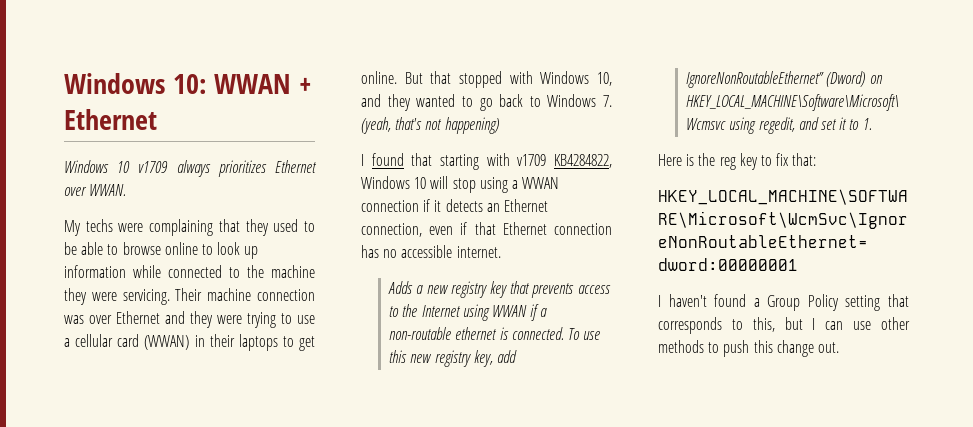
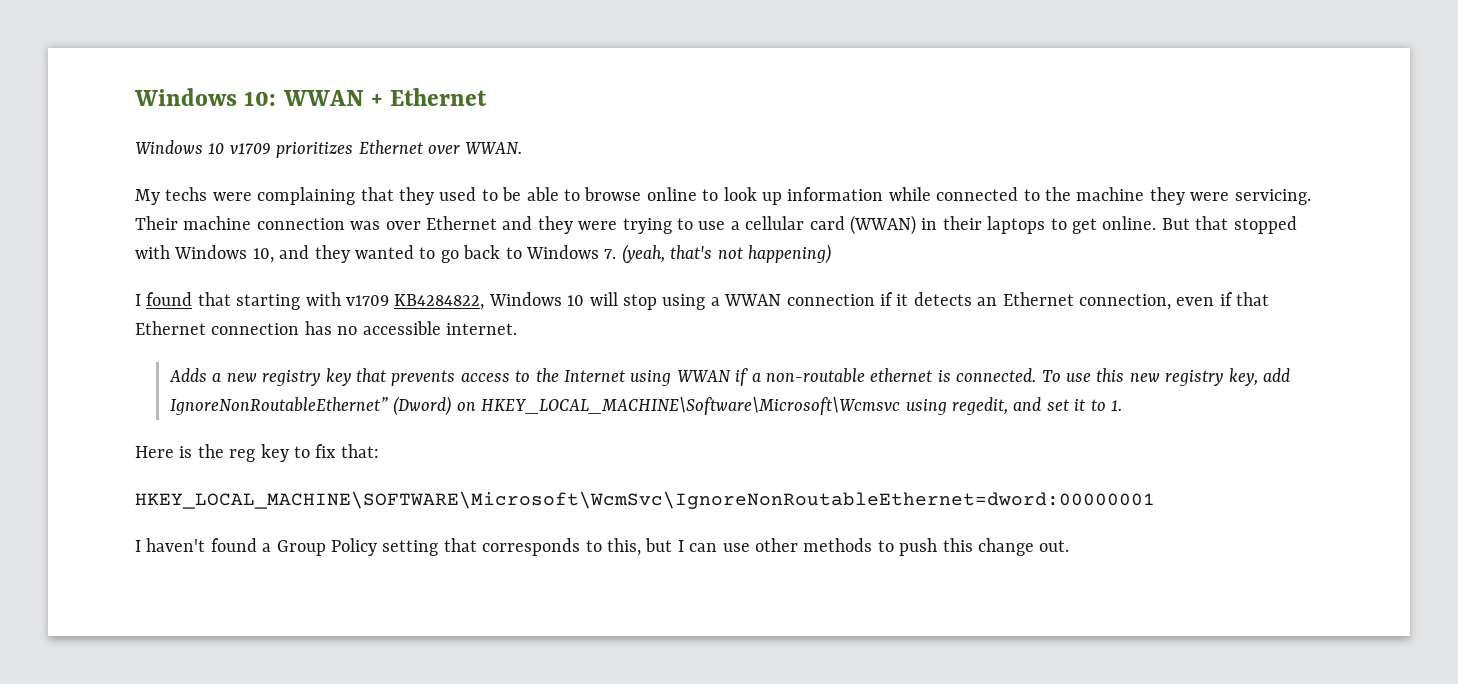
- Windows 10 v1709 always prioritizes Ethernet over WWAN.
+ Windows 10 v1709 prioritizes Ethernet over WWAN.

